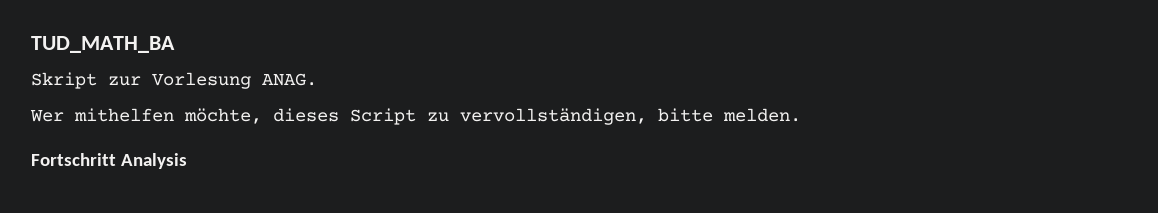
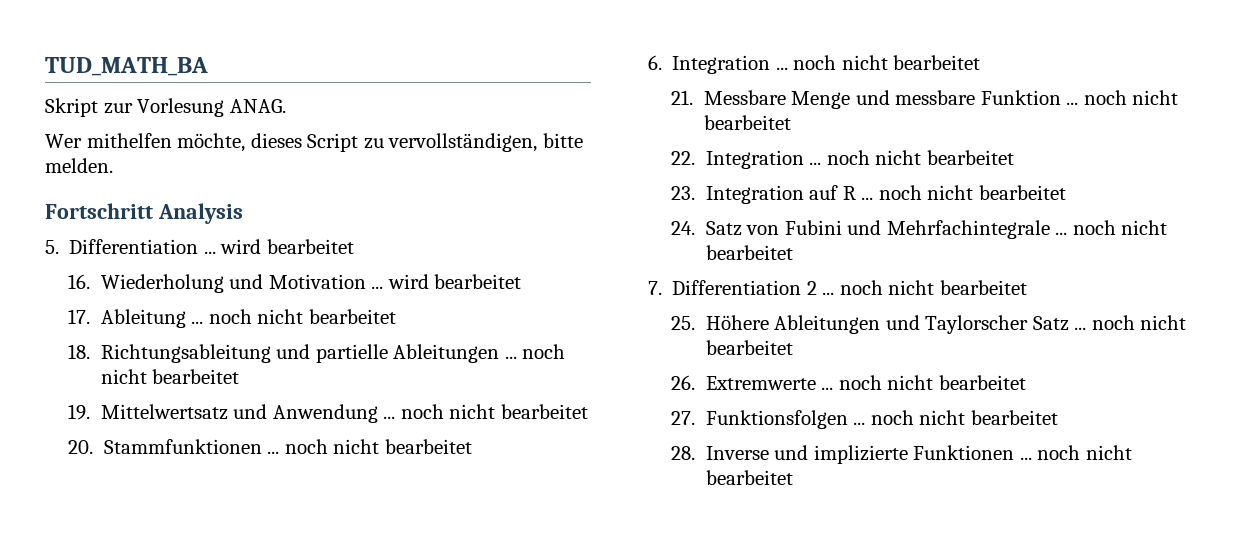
+ 5. Differentiation ... wird bearbeitet
+ 16. Wiederholung und Motivation ... wird bearbeitet
+ 17. Ableitung ... noch nicht bearbeitet
+ 18. Richtungsableitung und partielle Ableitungen ... noch nicht bearbeitet
+ 19. Mittelwertsatz und Anwendung ... noch nicht bearbeitet
+ 20. Stammfunktionen ... noch nicht bearbeitet
+ 6. Integration ... noch nicht bearbeitet
+ 21. Messbare Menge und messbare Funktion ... noch nicht bearbeitet
+ 22. Integration ... noch nicht bearbeitet
+ 23. Integration auf R ... noch nicht bearbeitet
+ 24. Satz von Fubini und Mehrfachintegrale ... noch nicht bearbeitet
+ 7. Differentiation 2 ... noch nicht bearbeitet
+ 25. Höhere Ableitungen und Taylorscher Satz ... noch nicht bearbeitet
+ 26. Extremwerte ... noch nicht bearbeitet
+ 27. Funktionsfolgen ... noch nicht bearbeitet
+ 28. Inverse und implizierte Funktionen ... noch nicht bearbeitet

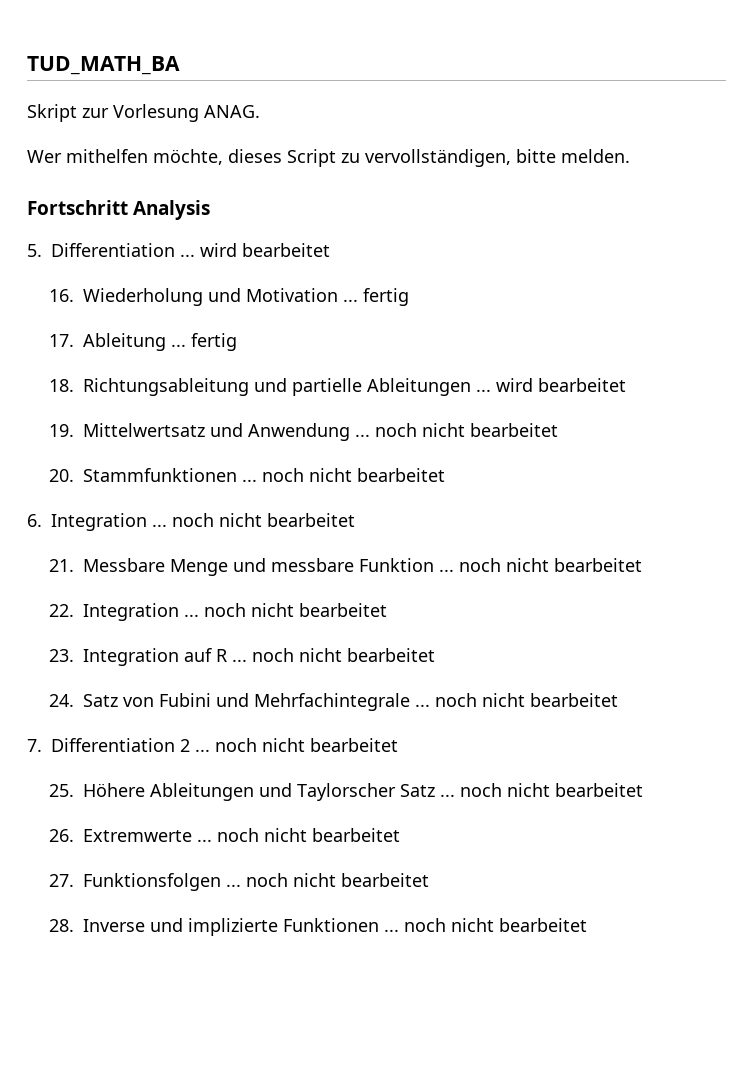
- 16. Wiederholung und Motivation ... wird bearbeitet
+ 16. Wiederholung und Motivation ... fertig
- 17. Ableitung ... noch nicht bearbeitet
+ 17. Ableitung ... fertig
- 18. Richtungsableitung und partielle Ableitungen ... noch nicht bearbeitet
+ 18. Richtungsableitung und partielle Ableitungen ... wird bearbeitet

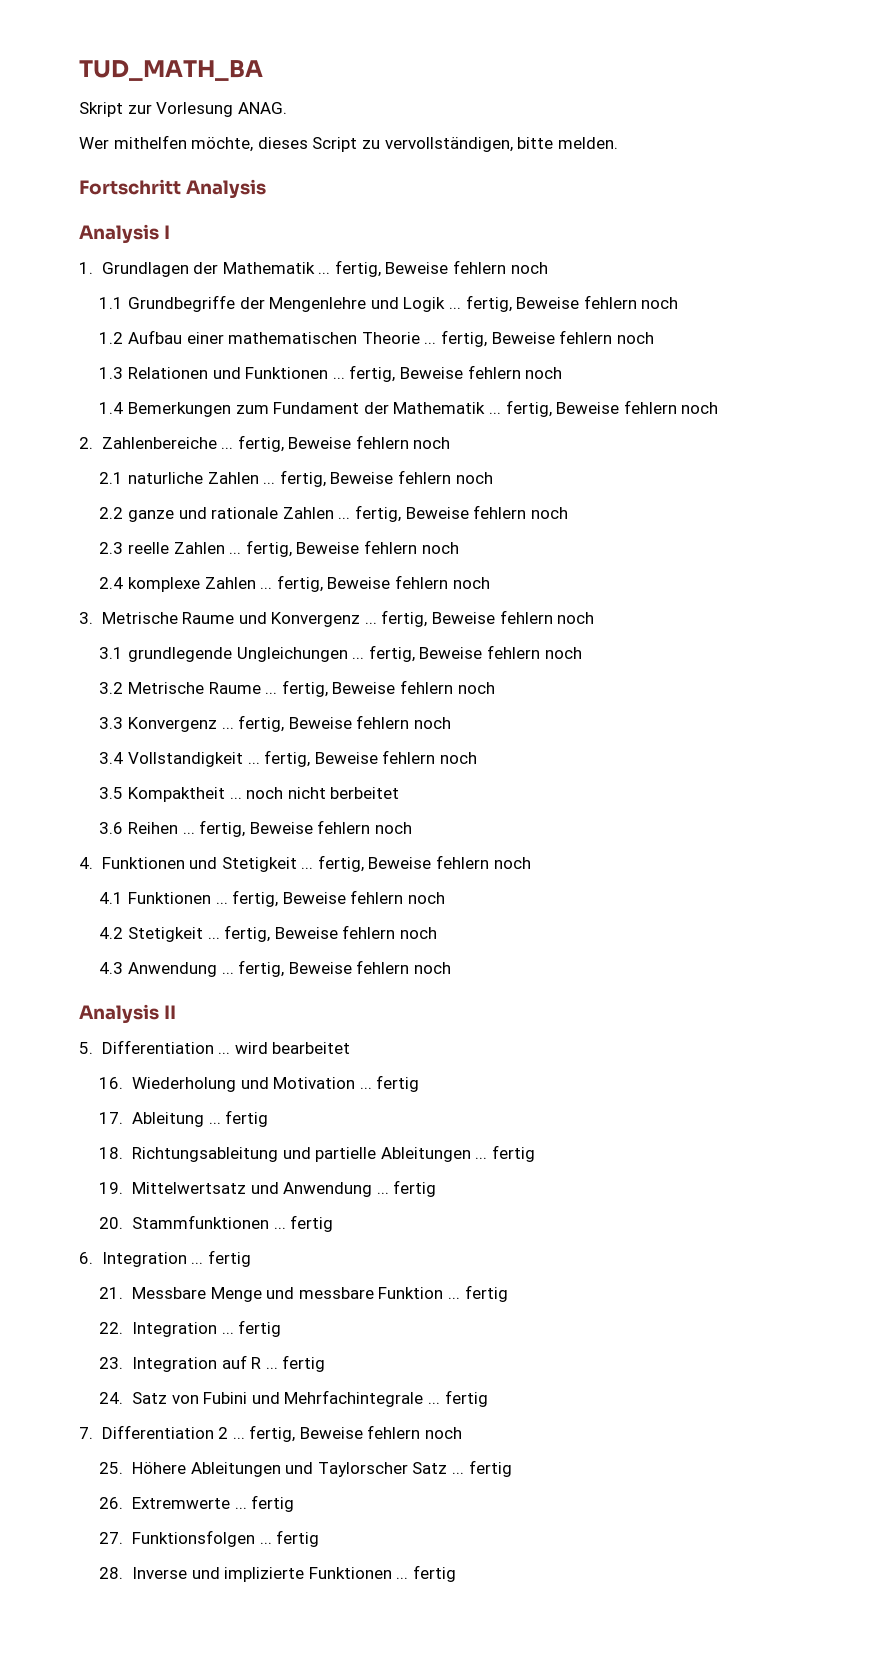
+ Analysis I
+ 1. Grundlagen der Mathematik ... fertig, Beweise fehlern noch
+ 1.1 Grundbegriffe der Mengenlehre und Logik ... fertig, Beweise fehlern noch
+ 1.2 Aufbau einer mathematischen Theorie ... fertig, Beweise fehlern noch
+ 1.3 Relationen und Funktionen ... fertig, Beweise fehlern noch
+ 1.4 Bemerkungen zum Fundament der Mathematik ... fertig, Beweise fehlern noch
+ 2. Zahlenbereiche ... fertig, Beweise fehlern noch
+ 2.1 naturliche Zahlen ... fertig, Beweise fehlern noch
+ 2.2 ganze und rationale Zahlen ... fertig, Beweise fehlern noch
+ 2.3 reelle Zahlen ... fertig, Beweise fehlern noch
+ 2.4 komplexe Zahlen ... fertig, Beweise fehlern noch
+ 3. Metrische Raume und Konvergenz ... fertig, Beweise fehlern noch
+ 3.1 grundlegende Ungleichungen ... fertig, Beweise fehlern noch
+ 3.2 Metrische Raume ... fertig, Beweise fehlern noch
+ 3.3 Konvergenz ... fertig, Beweise fehlern noch
+ 3.4 Vollstandigkeit ... fertig, Beweise fehlern noch
+ 3.5 Kompaktheit ... noch nicht berbeitet
+ 3.6 Reihen ... fertig, Beweise fehlern noch
+ 4. Funktionen und Stetigkeit ... fertig, Beweise fehlern noch
+ 4.1 Funktionen ... fertig, Beweise fehlern noch
+ 4.2 Stetigkeit ... fertig, Beweise fehlern noch
+ 4.3 Anwendung ... fertig, Beweise fehlern noch
+ Analysis II
- 18. Richtungsableitung und partielle Ableitungen ... wird bearbeitet
+ 18. Richtungsableitung und partielle Ableitungen ... fertig
- 19. Mittelwertsatz und Anwendung ... noch nicht bearbeitet
+ 19. Mittelwertsatz und Anwendung ... fertig
- 20. Stammfunktionen ... noch nicht bearbeitet
+ 20. Stammfunktionen ... fertig
- 6. Integration ... noch nicht bearbeitet
+ 6. Integration ... fertig
- 21. Messbare Menge und messbare Funktion ... noch nicht bearbeitet
+ 21. Messbare Menge und messbare Funktion ... fertig
- 22. Integration ... noch nicht bearbeitet
+ 22. Integration ... fertig
- 23. Integration auf R ... noch nicht bearbeitet
+ 23. Integration auf R ... fertig
- 24. Satz von Fubini und Mehrfachintegrale ... noch nicht bearbeitet
+ 24. Satz von Fubini und Mehrfachintegrale ... fertig
- 7. Differentiation 2 ... noch nicht bearbeitet
+ 7. Differentiation 2 ... fertig, Beweise fehlern noch
- 25. Höhere Ableitungen und Taylorscher Satz ... noch nicht bearbeitet
+ 25. Höhere Ableitungen und Taylorscher Satz ... fertig
- 26. Extremwerte ... noch nicht bearbeitet
+ 26. Extremwerte ... fertig
- 27. Funktionsfolgen ... noch nicht bearbeitet
+ 27. Funktionsfolgen ... fertig
- 28. Inverse und implizierte Funktionen ... noch nicht bearbeitet
+ 28. Inverse und implizierte Funktionen ... fertig

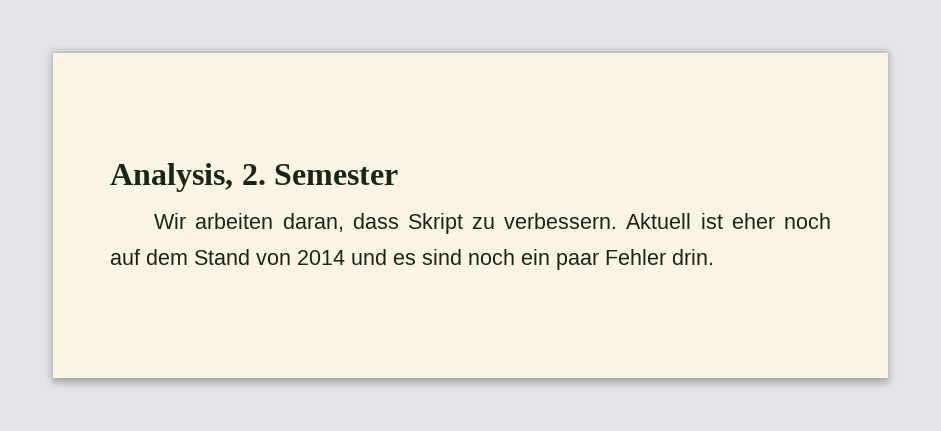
- TUD_MATH_BA
- Skript zur Vorlesung ANAG.
- Wer mithelfen möchte, dieses Script zu vervollständigen, bitte melden.
- Fortschritt Analysis
- Analysis I
- 1. Grundlagen der Mathematik ... fertig, Beweise fehlern noch
- 1.1 Grundbegriffe der Mengenlehre und Logik ... fertig, Beweise fehlern noch
- 1.2 Aufbau einer mathematischen Theorie ... fertig, Beweise fehlern noch
- 1.3 Relationen und Funktionen ... fertig, Beweise fehlern noch
- 1.4 Bemerkungen zum Fundament der Mathematik ... fertig, Beweise fehlern noch
- 2. Zahlenbereiche ... fertig, Beweise fehlern noch
- 2.1 naturliche Zahlen ... fertig, Beweise fehlern noch
- 2.2 ganze und rationale Zahlen ... fertig, Beweise fehlern noch
- 2.3 reelle Zahlen ... fertig, Beweise fehlern noch
- 2.4 komplexe Zahlen ... fertig, Beweise fehlern noch
- 3. Metrische Raume und Konvergenz ... fertig, Beweise fehlern noch
- 3.1 grundlegende Ungleichungen ... fertig, Beweise fehlern noch
- 3.2 Metrische Raume ... fertig, Beweise fehlern noch
- 3.3 Konvergenz ... fertig, Beweise fehlern noch
- 3.4 Vollstandigkeit ... fertig, Beweise fehlern noch
- 3.5 Kompaktheit ... noch nicht berbeitet
- 3.6 Reihen ... fertig, Beweise fehlern noch
- 4. Funktionen und Stetigkeit ... fertig, Beweise fehlern noch
- 4.1 Funktionen ... fertig, Beweise fehlern noch
- 4.2 Stetigkeit ... fertig, Beweise fehlern noch
- 4.3 Anwendung ... fertig, Beweise fehlern noch
- Analysis II
- 5. Differentiation ... wird bearbeitet
- 16. Wiederholung und Motivation ... fertig
- 17. Ableitung ... fertig
- 18. Richtungsableitung und partielle Ableitungen ... fertig
- 19. Mittelwertsatz und Anwendung ... fertig
- 20. Stammfunktionen ... fertig
- 6. Integration ... fertig
- 21. Messbare Menge und messbare Funktion ... fertig
- 22. Integration ... fertig
- 23. Integration auf R ... fertig
- 24. Satz von Fubini und Mehrfachintegrale ... fertig
- 7. Differentiation 2 ... fertig, Beweise fehlern noch
- 25. Höhere Ableitungen und Taylorscher Satz ... fertig
- 26. Extremwerte ... fertig
- 27. Funktionsfolgen ... fertig
- 28. Inverse und implizierte Funktionen ... fertig
+ Analysis, 2. Semester
+ Wir arbeiten daran, dass Skript zu verbessern. Aktuell ist eher noch auf dem Stand von 2014 und es sind noch ein paar Fehler drin.

